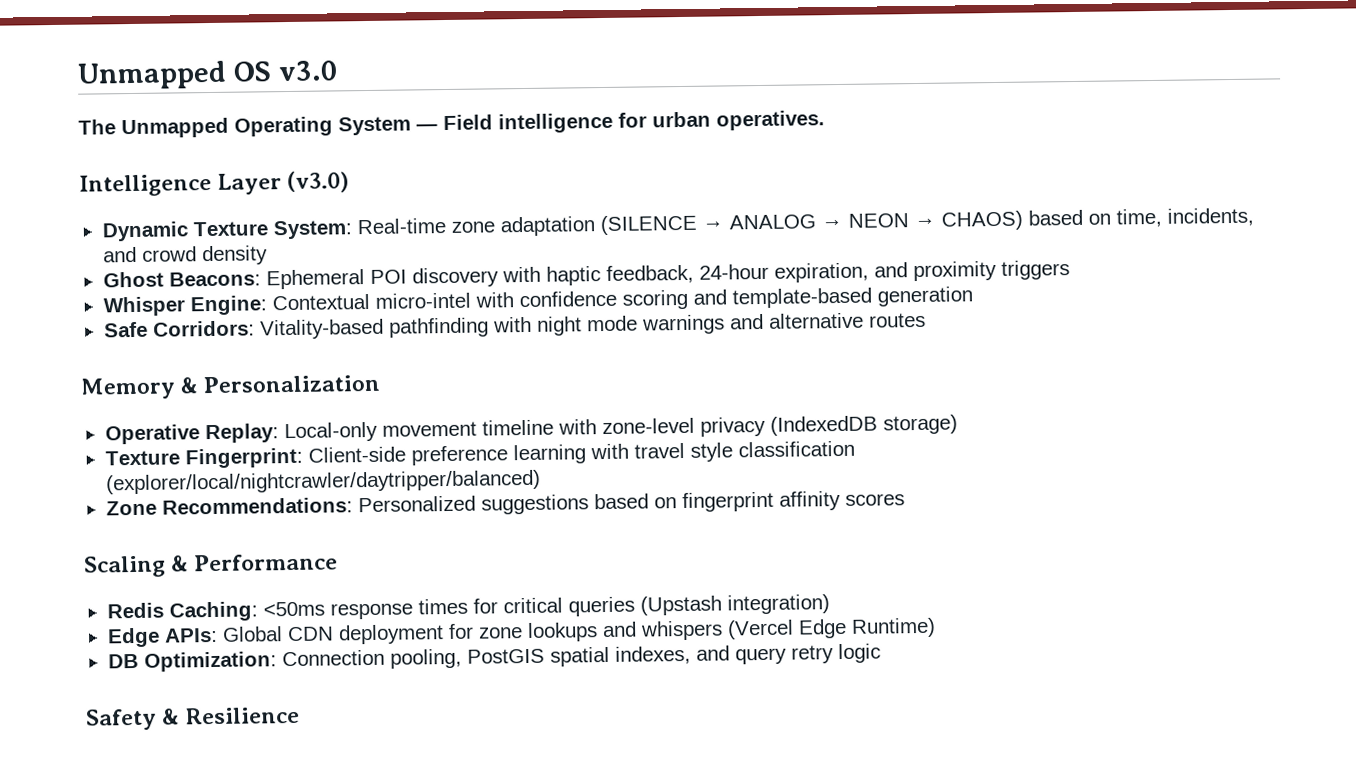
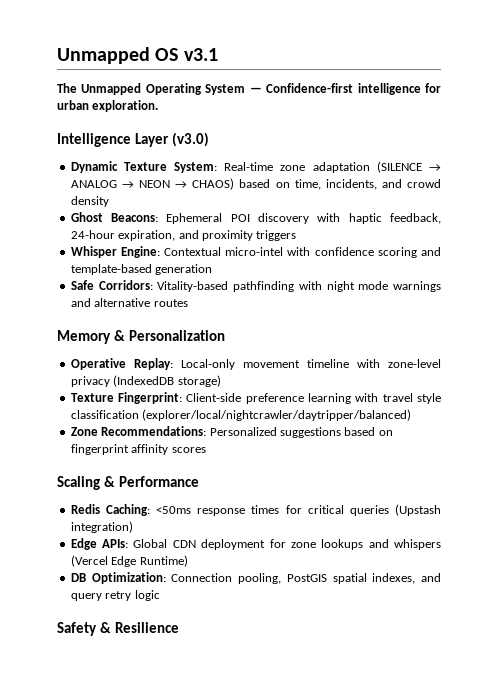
- Unmapped OS v3.0
+ Unmapped OS v3.1
- The Unmapped Operating System — Field intelligence for urban operatives.
+ The Unmapped Operating System — Confidence-first intelligence for urban exploration.

